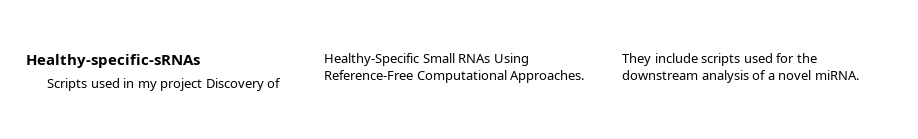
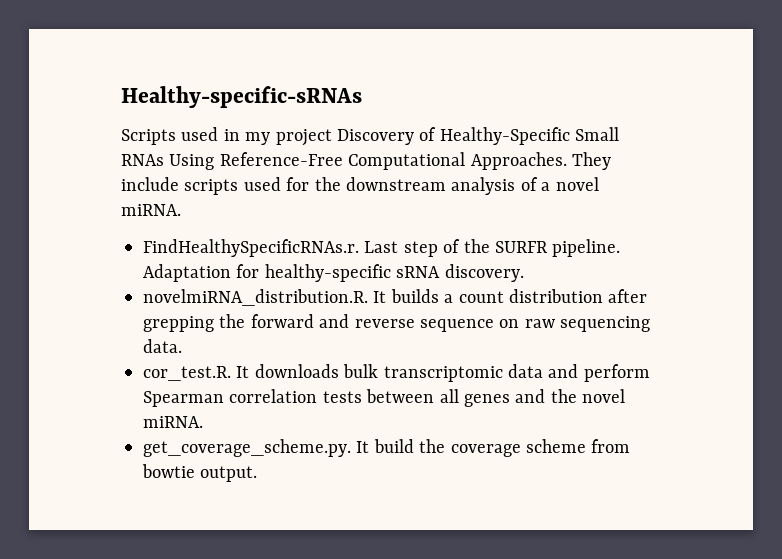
+ FindHealthySpecificRNAs.r. Last step of the SURFR pipeline. Adaptation for healthy-specific sRNA discovery.
+ novelmiRNA_distribution.R. It builds a count distribution after grepping the forward and reverse sequence on raw sequencing data.
+ cor_test.R. It downloads bulk transcriptomic data and perform Spearman correlation tests between all genes and the novel miRNA.
+ get_coverage_scheme.py. It build the coverage scheme from bowtie output.

